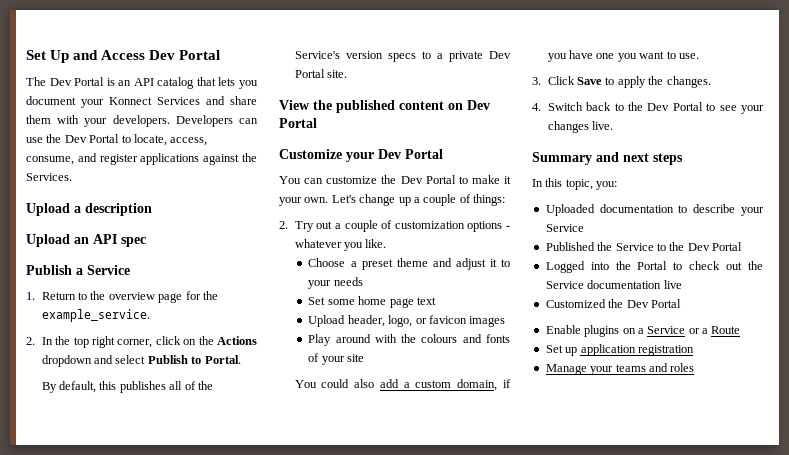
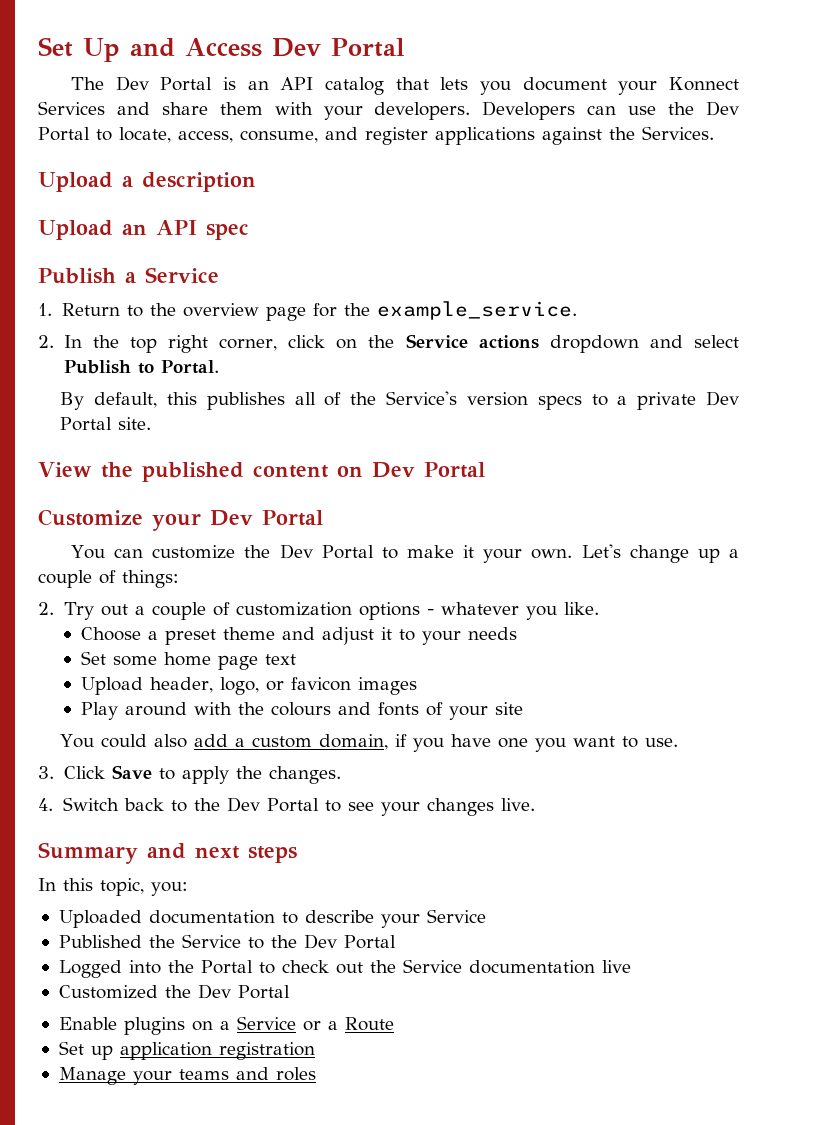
- 2. In the top right corner, click on the Actions dropdown and select Publish to Portal.
+ 2. In the top right corner, click on the Service actions dropdown and select Publish to Portal.

